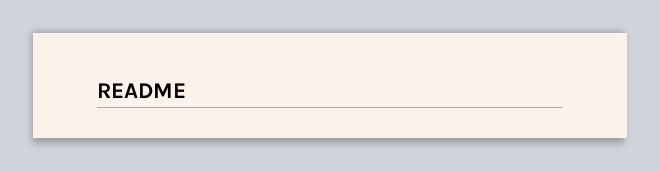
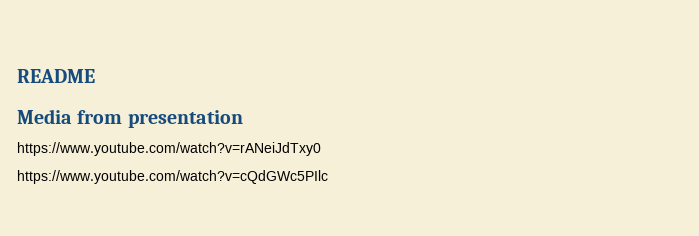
+ Media from presentation
+ https://www.youtube.com/watch?v=rANeiJdTxy0
+ https://www.youtube.com/watch?v=cQdGWc5PIlc

